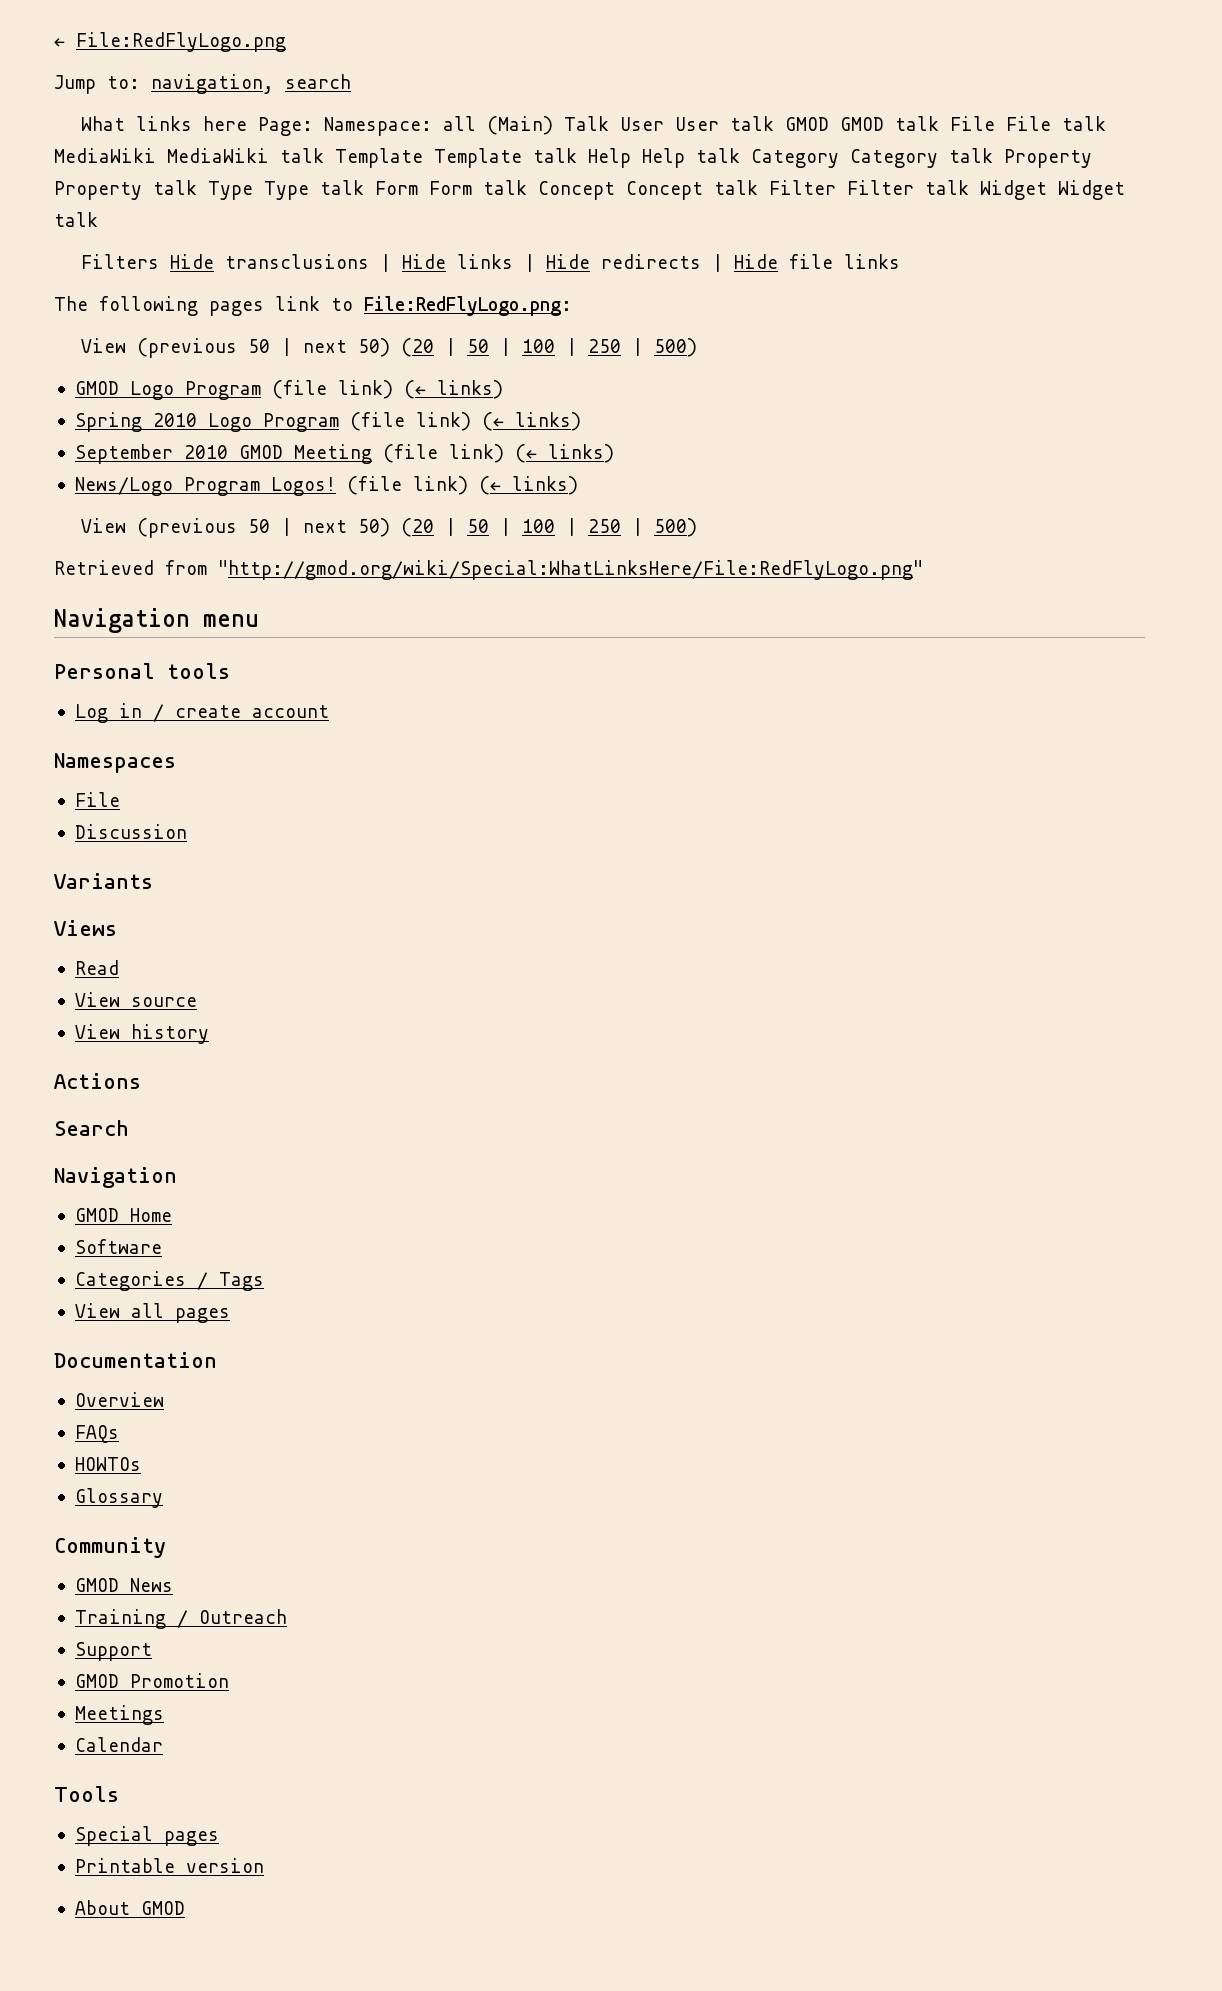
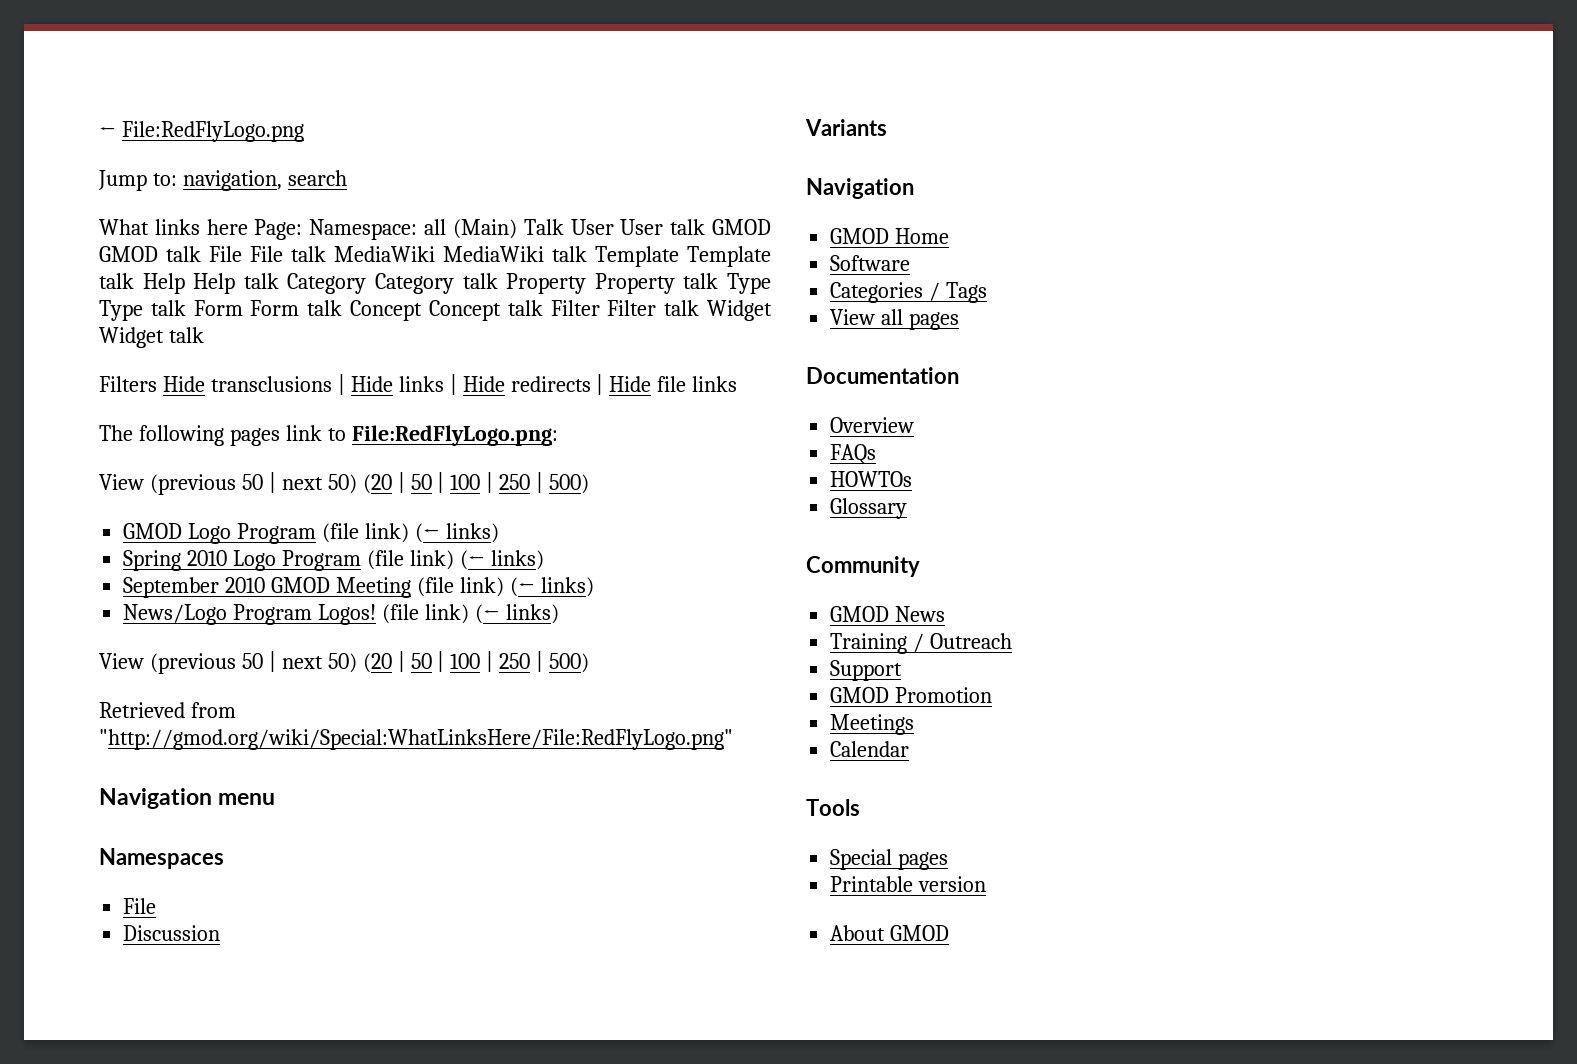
- Personal tools
- Log in / create account
  Namespaces
  File
  Discussion
  Variants
- Views
- Read
- View source
- View history
- Actions
- Search

